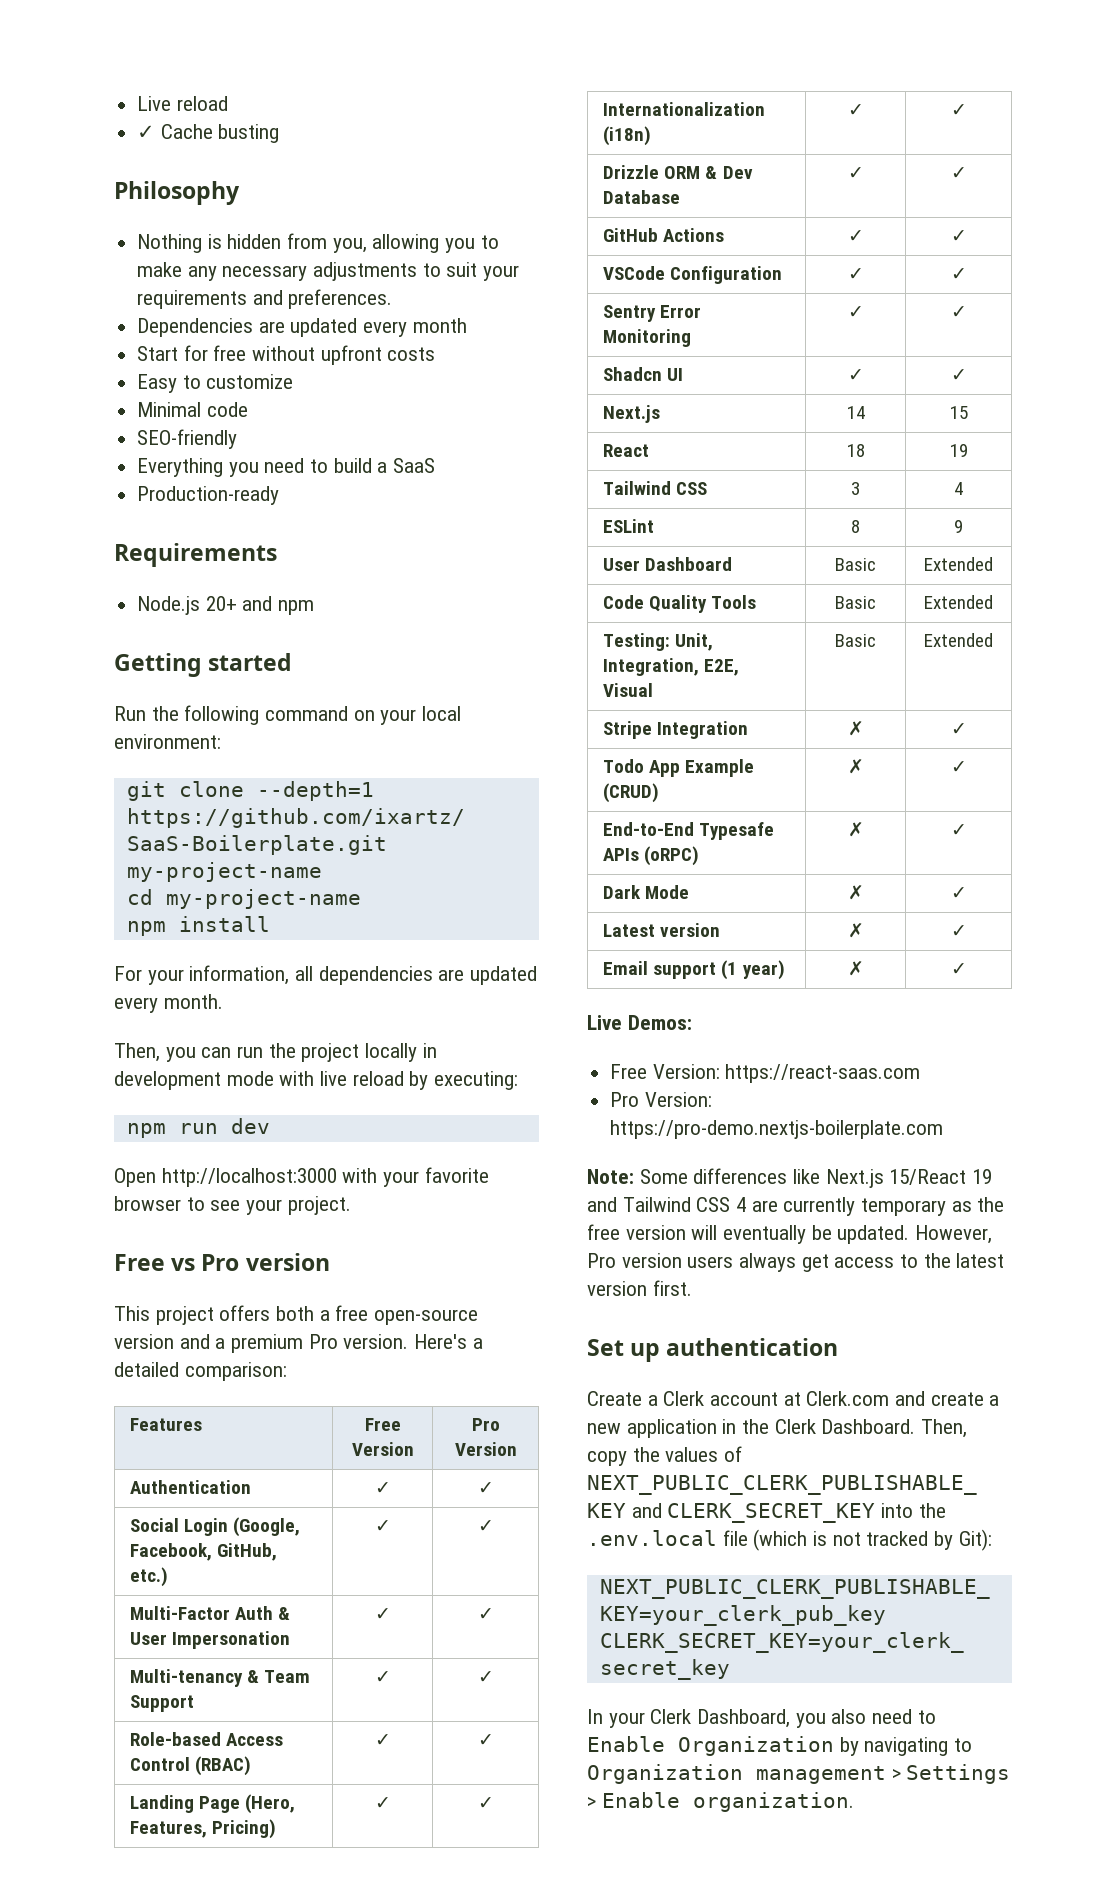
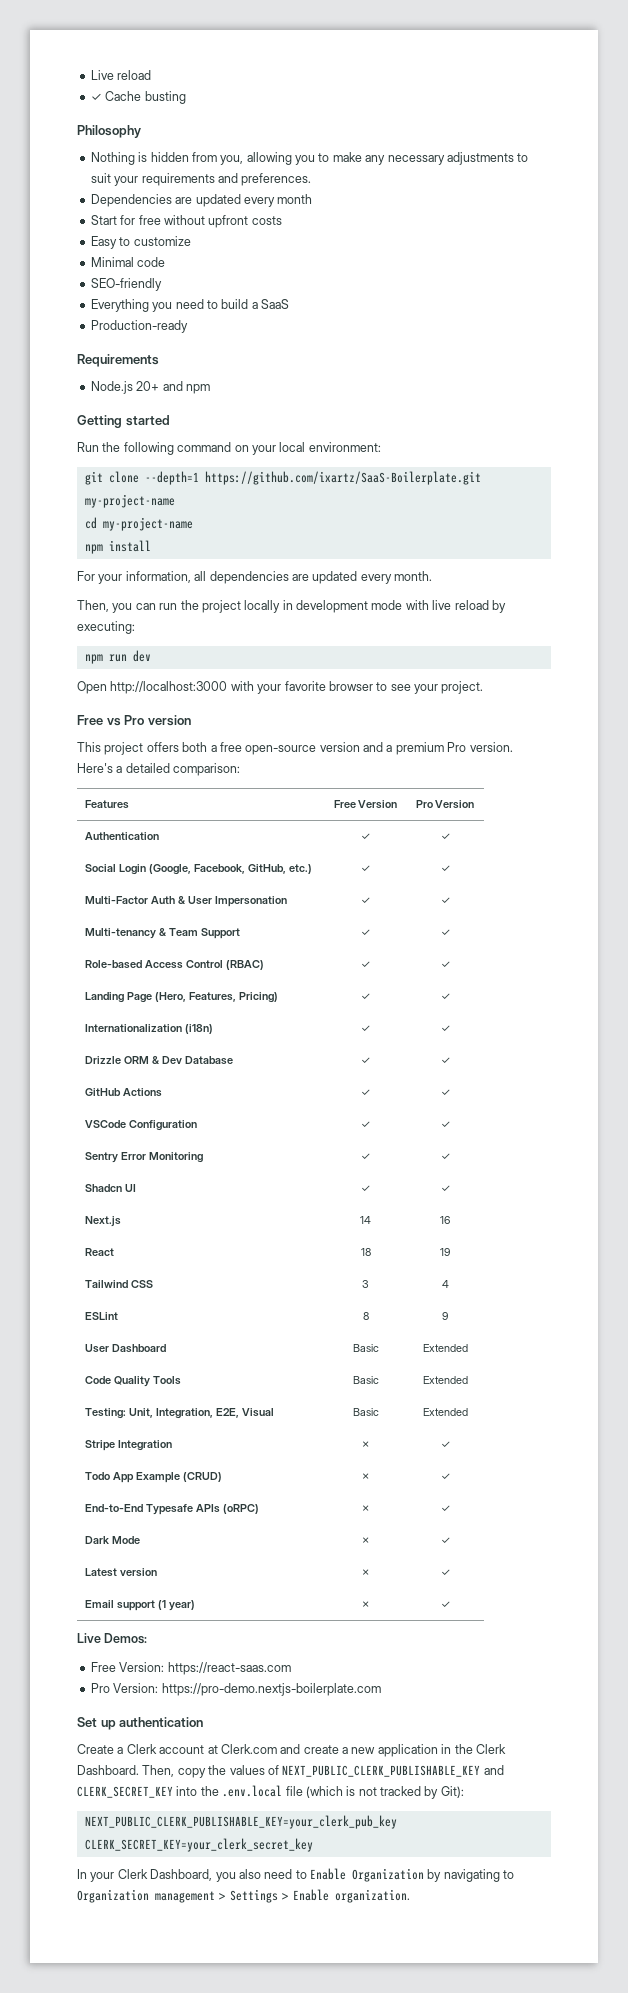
- Next.js | 14 | 15
+ Next.js | 14 | 16
- Note: Some differences like Next.js 15/React 19 and Tailwind CSS 4 are currently temporary as the free version will eventually be updated. However, Pro version users always get access to the latest version first.

